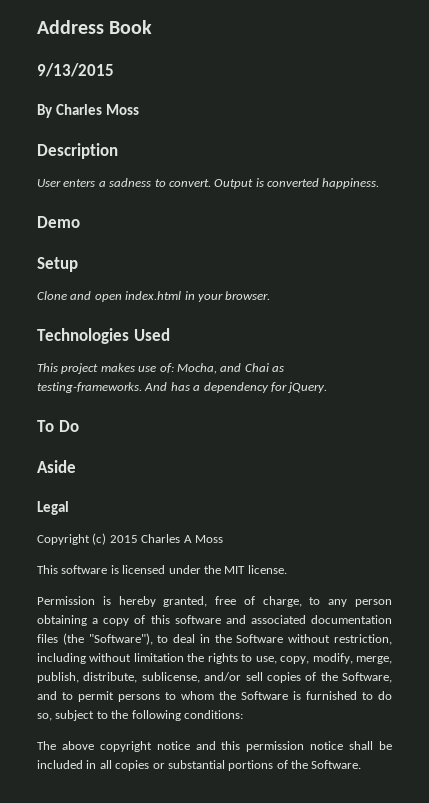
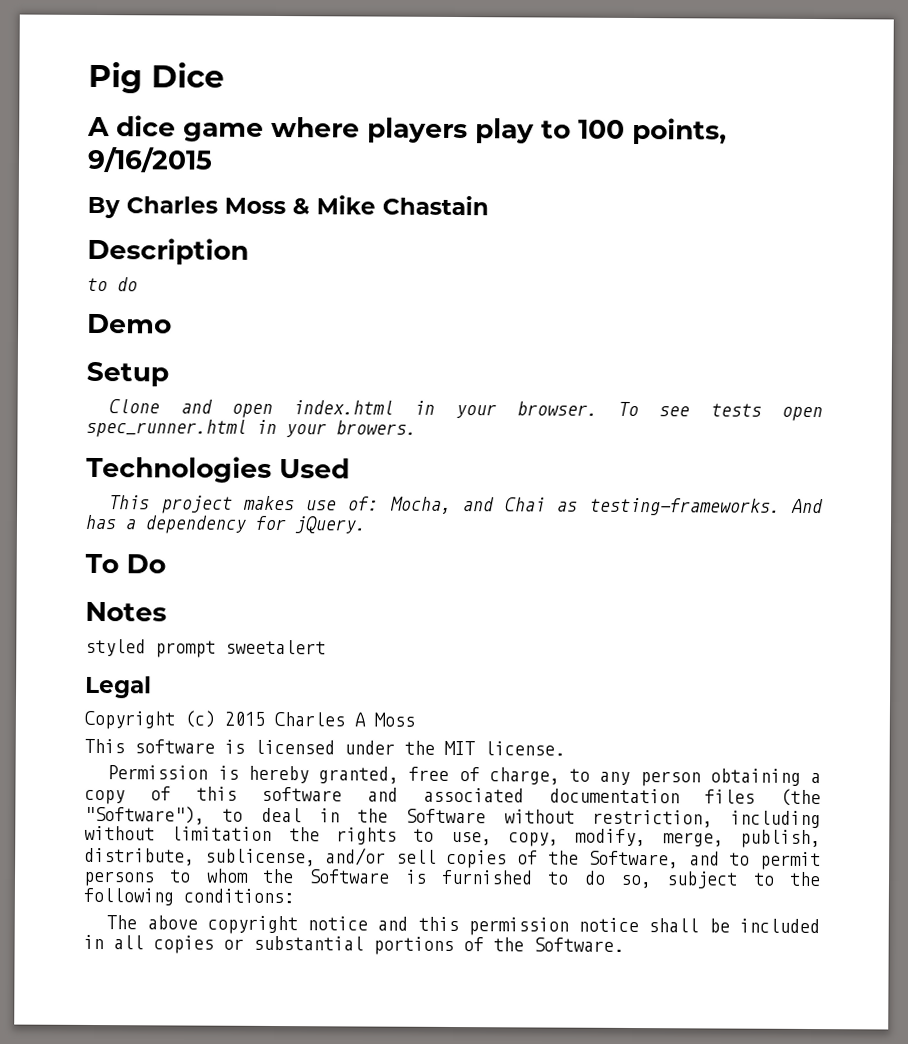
- Address Book
- 9/13/2015
- By Charles Moss
+ Pig Dice
+ A dice game where players play to 100 points, 9/16/2015
+ By Charles Moss & Mike Chastain
  Description
- User enters a sadness to convert. Output is converted happiness.
+ to do
+ To see tests open spec_runner.html in your browers.
- Aside
+ Notes
+ styled prompt sweetalert

